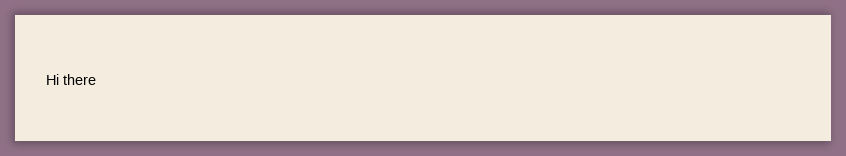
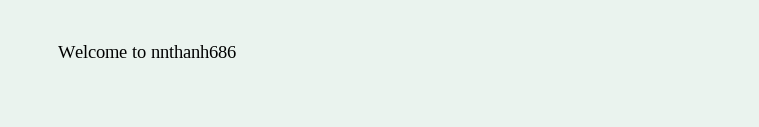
- Hi there
+ Welcome to nnthanh686

